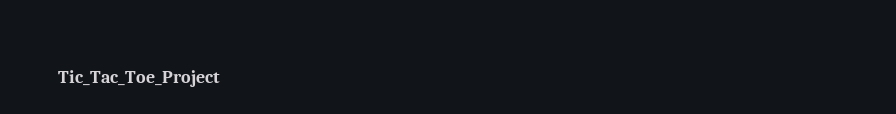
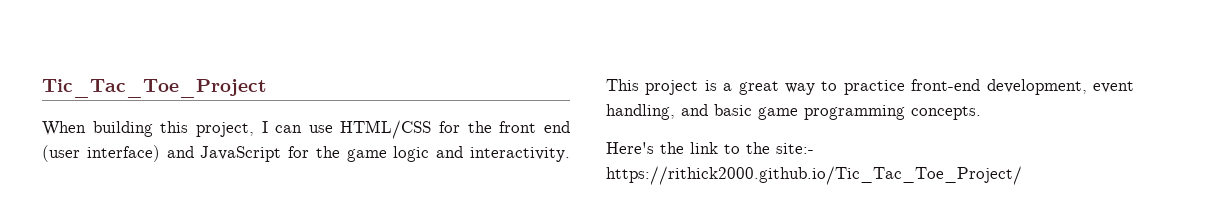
+ When building this project, I can use HTML/CSS for the front end (user interface) and JavaScript for the game logic and interactivity. This project is a great way to practice front-end development, event handling, and basic game programming concepts.
+ Here's the link to the site:- https://rithick2000.github.io/Tic_Tac_Toe_Project/

